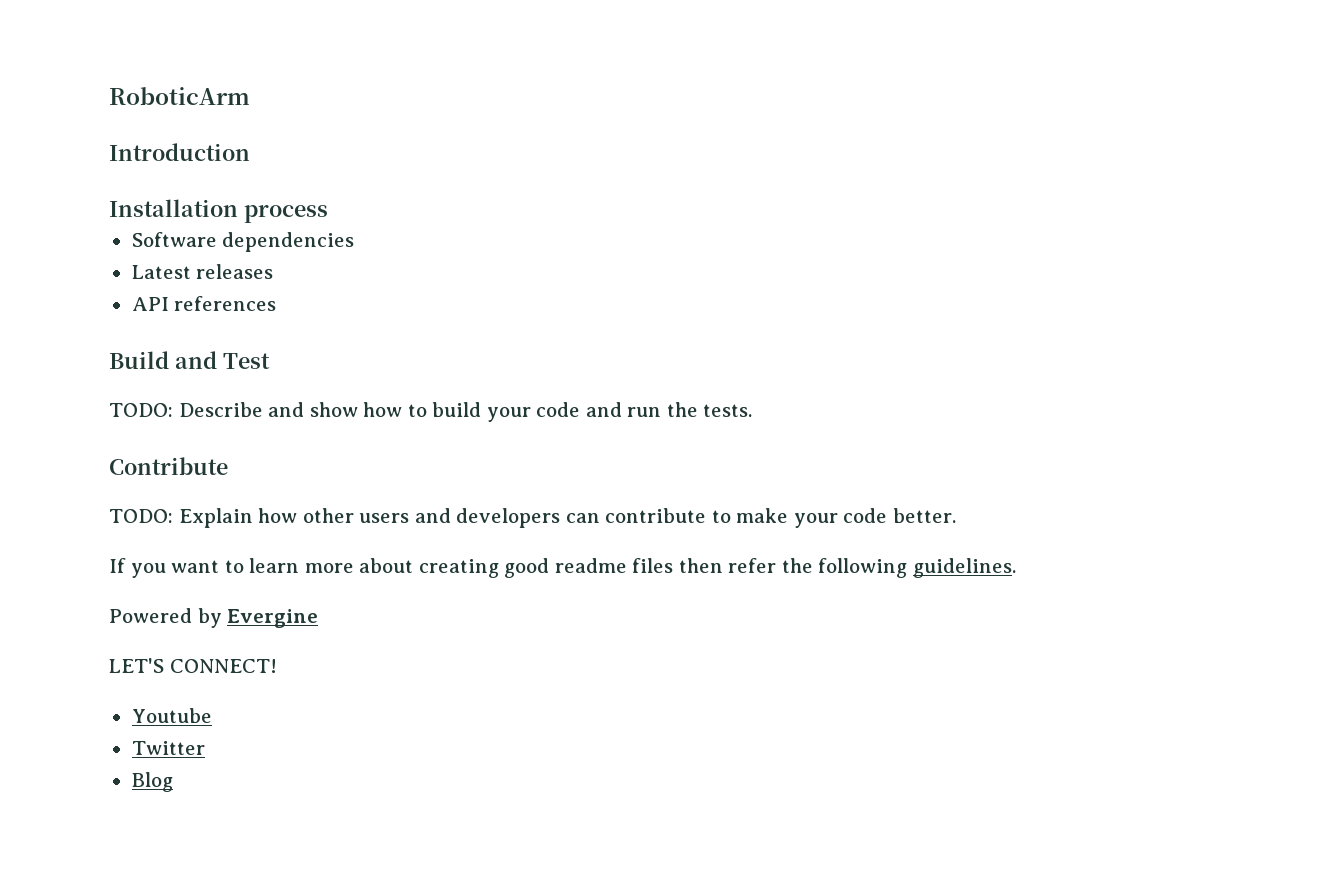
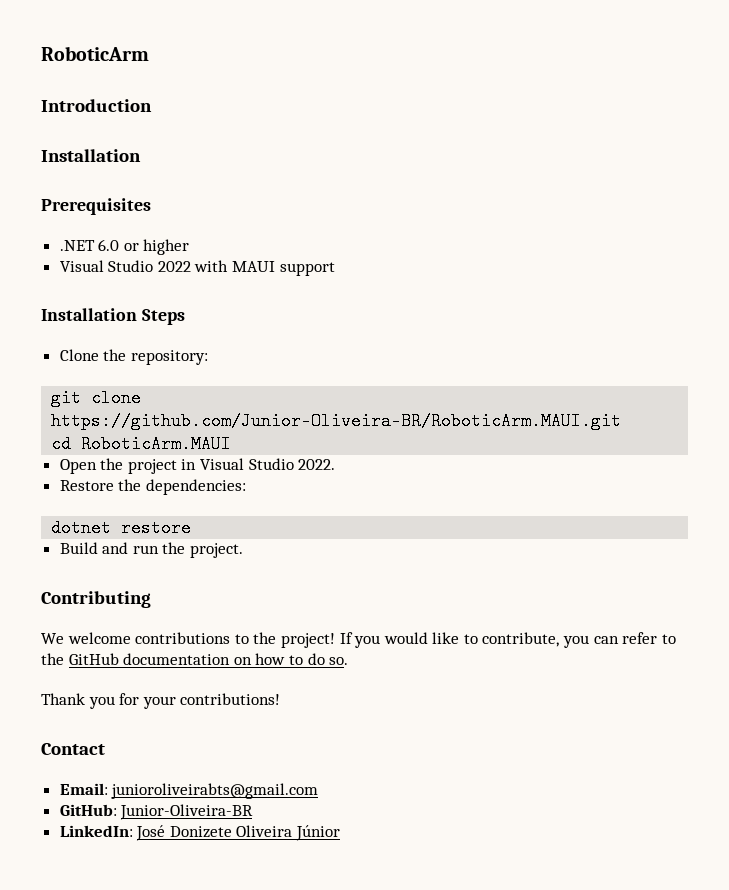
  Introduction
- Installation process
- Software dependencies
- Latest releases
- API references
- Build and Test
- TODO: Describe and show how to build your code and run the tests.
- Contribute
- TODO: Explain how other users and developers can contribute to make your code better.
- If you want to learn more about creating good readme files then refer the following guidelines.
- Powered by Evergine
- LET'S CONNECT!
- Youtube
- Twitter
- Blog
+ Installation
+ Prerequisites
+ .NET 6.0 or higher
+ Visual Studio 2022 with MAUI support
+ Installation Steps
+ Clone the repository:
+ git clone https://github.com/Junior-Oliveira-BR/RoboticArm.MAUI.git
+ cd RoboticArm.MAUI
+ Open the project in Visual Studio 2022.
+ Restore the dependencies:
+ dotnet restore
+ Build and run the project.
+ Contributing
+ We welcome contributions to the project! If you would like to contribute, you can refer to the GitHub documentation on how to do so.
+ Thank you for your contributions!
+ Contact
+ Email: junioroliveirabts@gmail.com
+ GitHub: Junior-Oliveira-BR
+ LinkedIn: José Donizete Oliveira Júnior

